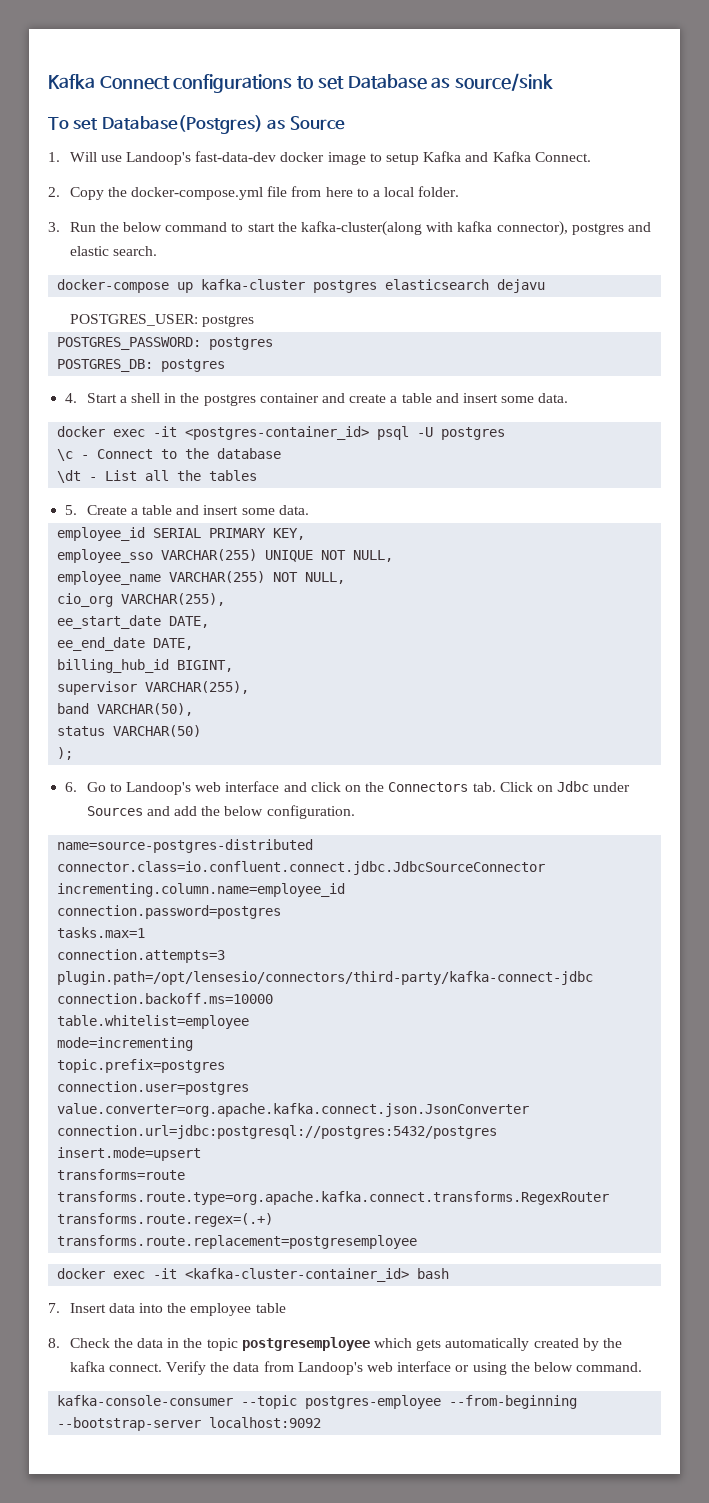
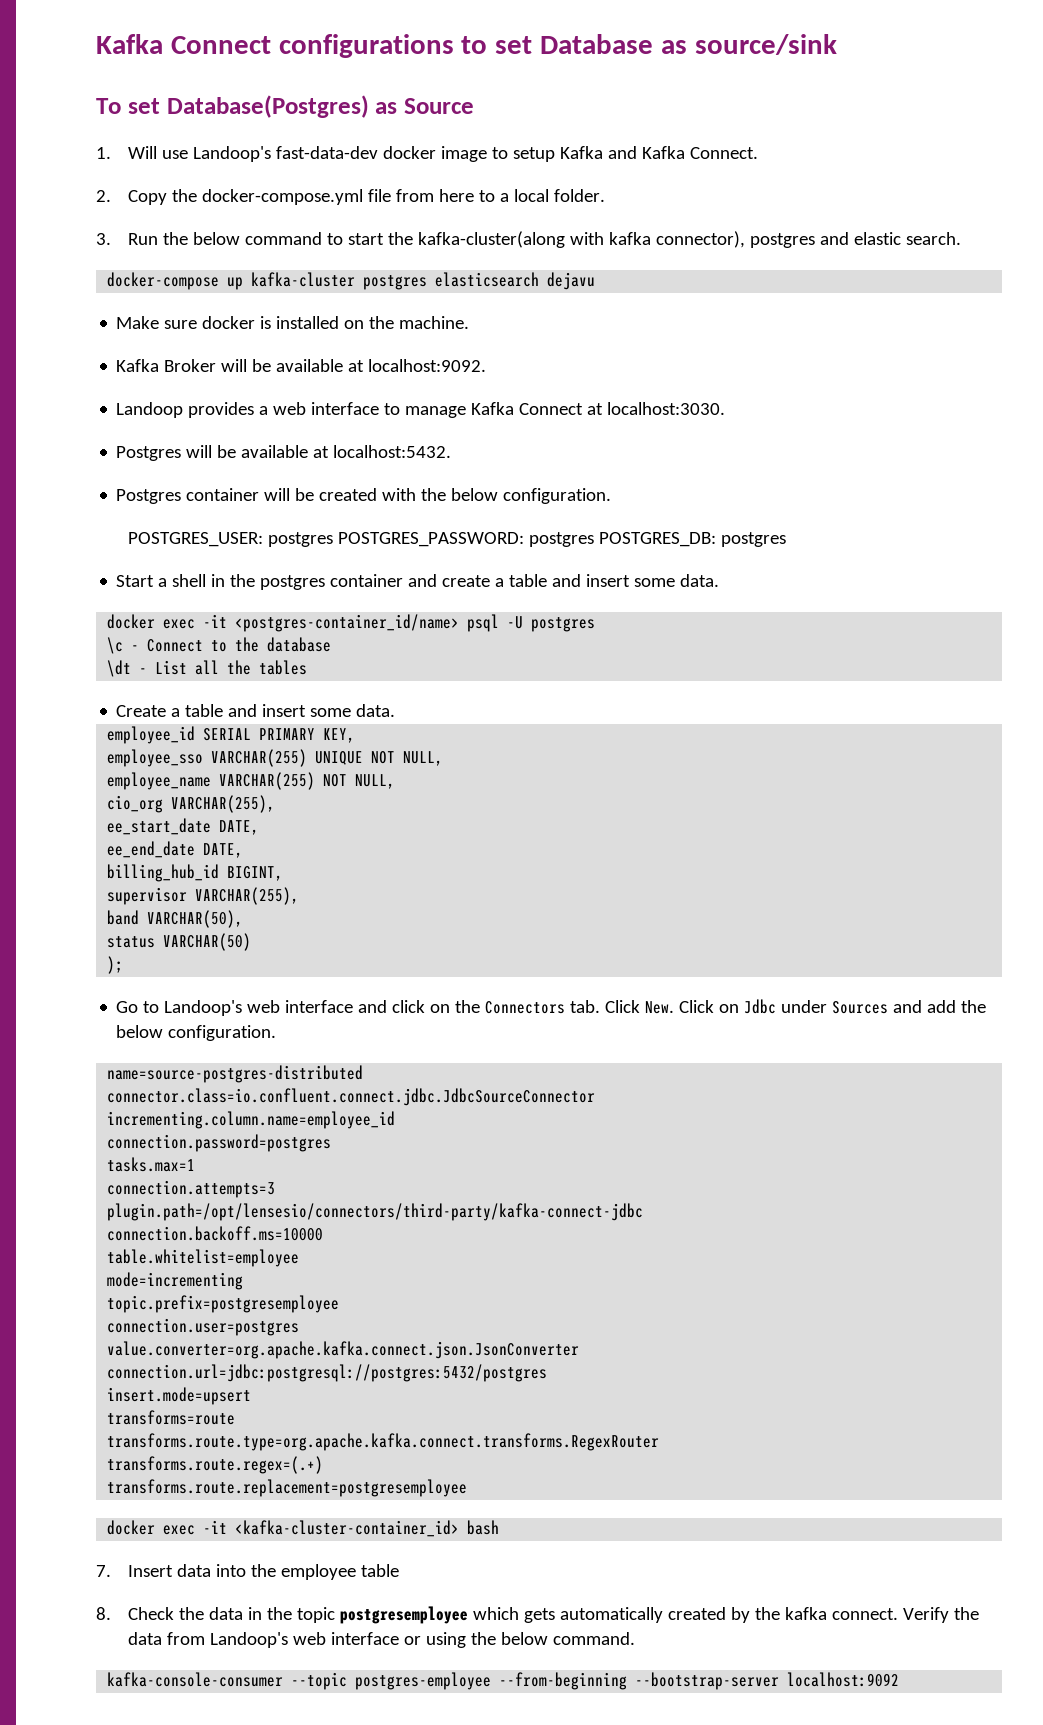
+ Make sure docker is installed on the machine.
+ Kafka Broker will be available at localhost:9092.
+ Landoop provides a web interface to manage Kafka Connect at localhost:3030.
+ Postgres will be available at localhost:5432.
+ Postgres container will be created with the below configuration.
- POSTGRES_USER: postgres
- POSTGRES_PASSWORD: postgres
- POSTGRES_DB: postgres
+ POSTGRES_USER: postgres POSTGRES_PASSWORD: postgres POSTGRES_DB: postgres
- 4. Start a shell in the postgres container and create a table and insert some data.
+ Start a shell in the postgres container and create a table and insert some data.
- docker exec -it <postgres-container_id> psql -U postgres
+ docker exec -it <postgres-container_id/name> psql -U postgres
- 5. Create a table and insert some data.
+ Create a table and insert some data.
- 6. Go to Landoop's web interface and click on the Connectors tab. Click on Jdbc under Sources and add the below configuration.
+ Go to Landoop's web interface and click on the Connectors tab. Click New. Click on Jdbc under Sources and add the below configuration.
- topic.prefix=postgres
+ topic.prefix=postgresemployee

